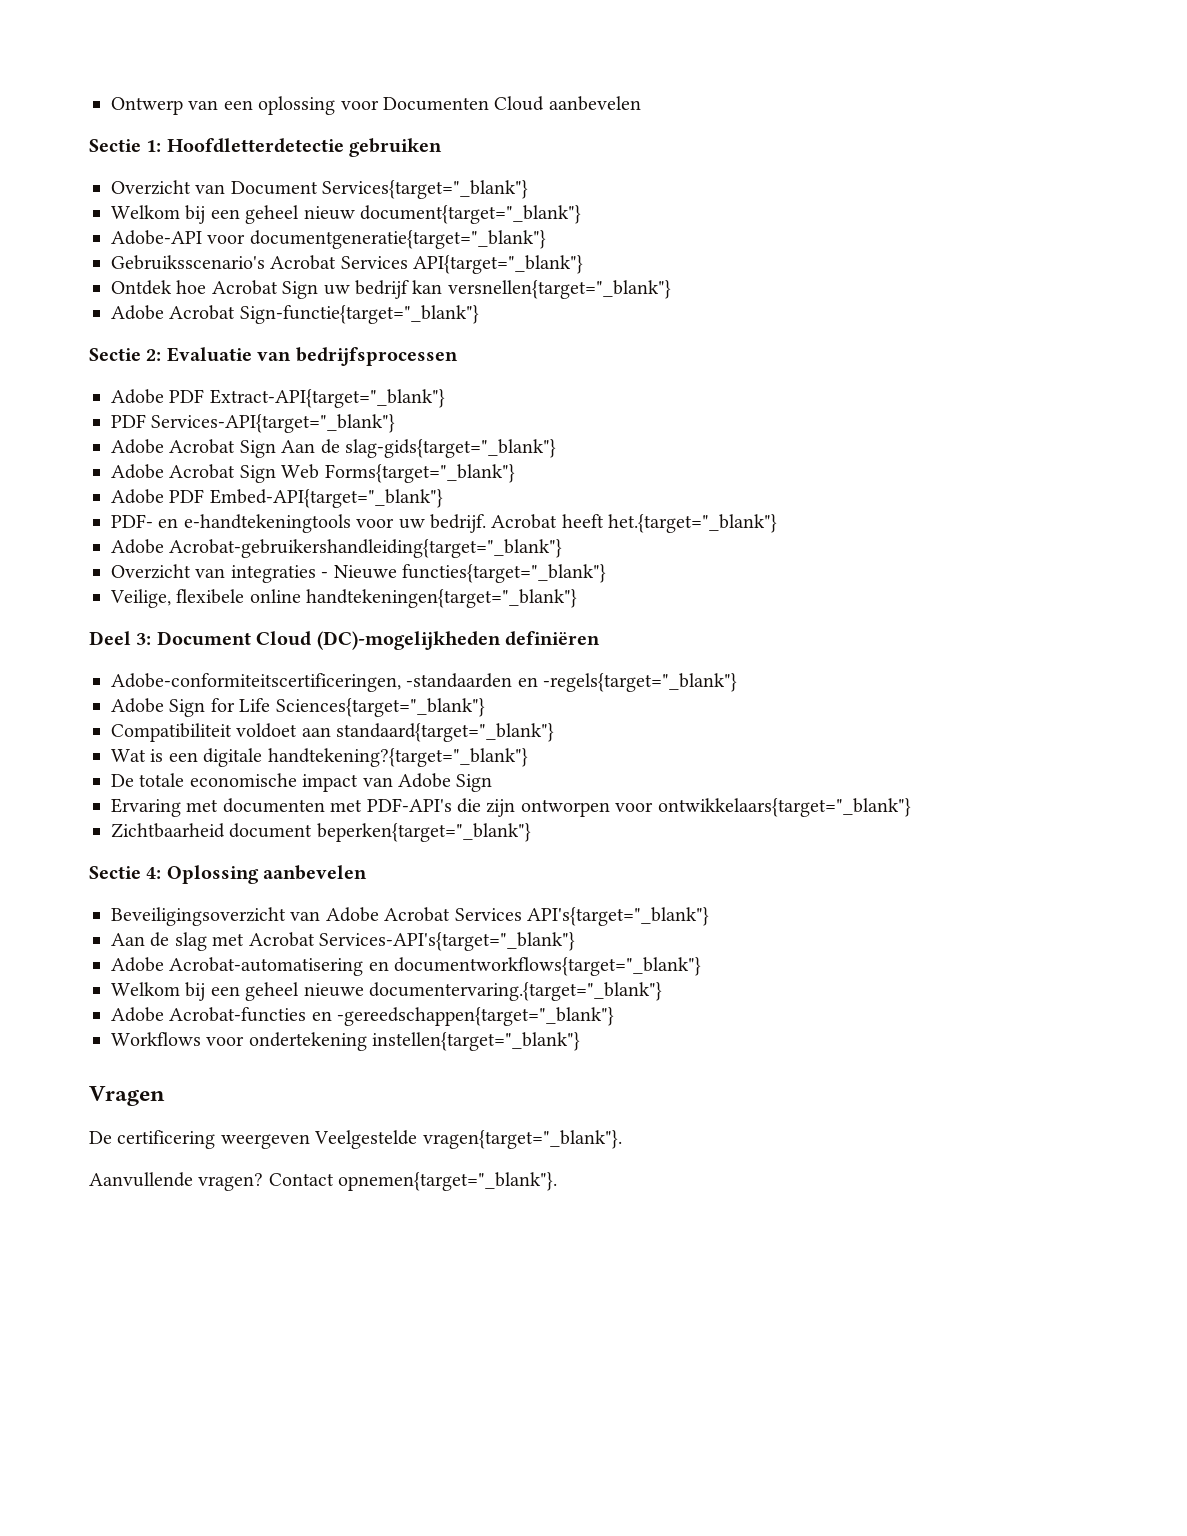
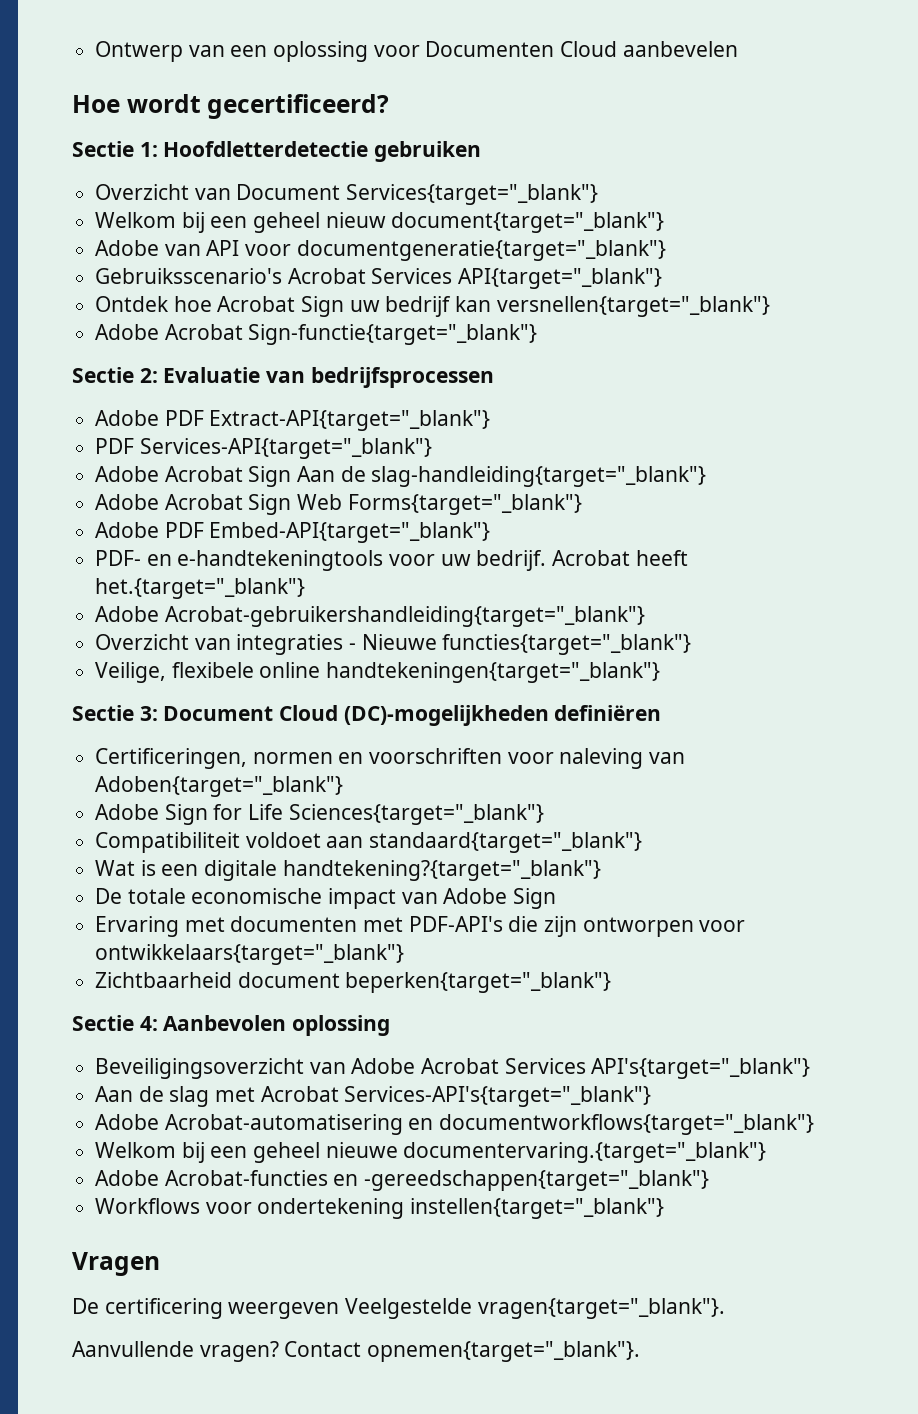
+ Hoe wordt gecertificeerd?
- Adobe-API voor documentgeneratie{target="_blank"}
+ Adobe van API voor documentgeneratie{target="_blank"}
- Adobe Acrobat Sign Aan de slag-gids{target="_blank"}
+ Adobe Acrobat Sign Aan de slag-handleiding{target="_blank"}
- Deel 3: Document Cloud (DC)-mogelijkheden definiëren
+ Sectie 3: Document Cloud (DC)-mogelijkheden definiëren
- Adobe-conformiteitscertificeringen, -standaarden en -regels{target="_blank"}
+ Certificeringen, normen en voorschriften voor naleving van Adoben{target="_blank"}
- Sectie 4: Oplossing aanbevelen
+ Sectie 4: Aanbevolen oplossing

